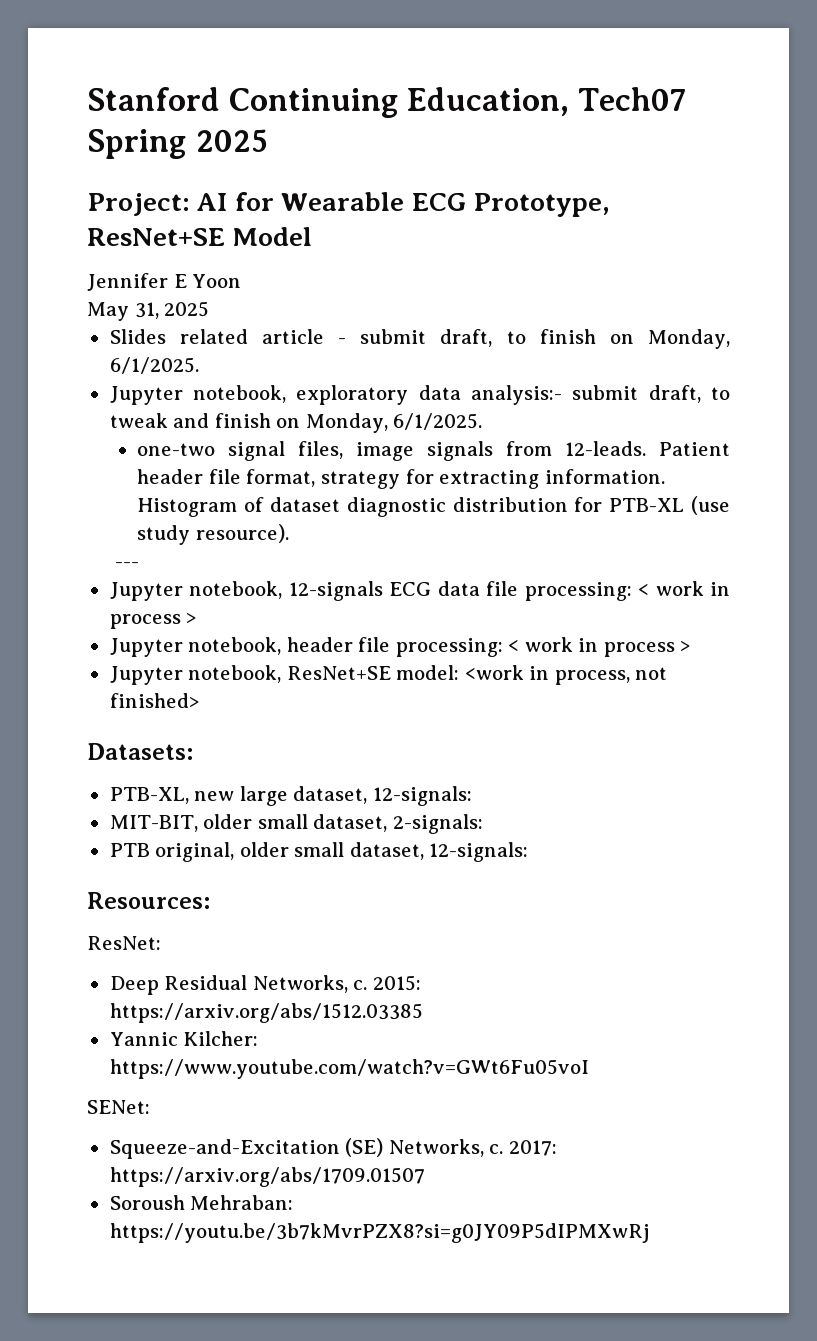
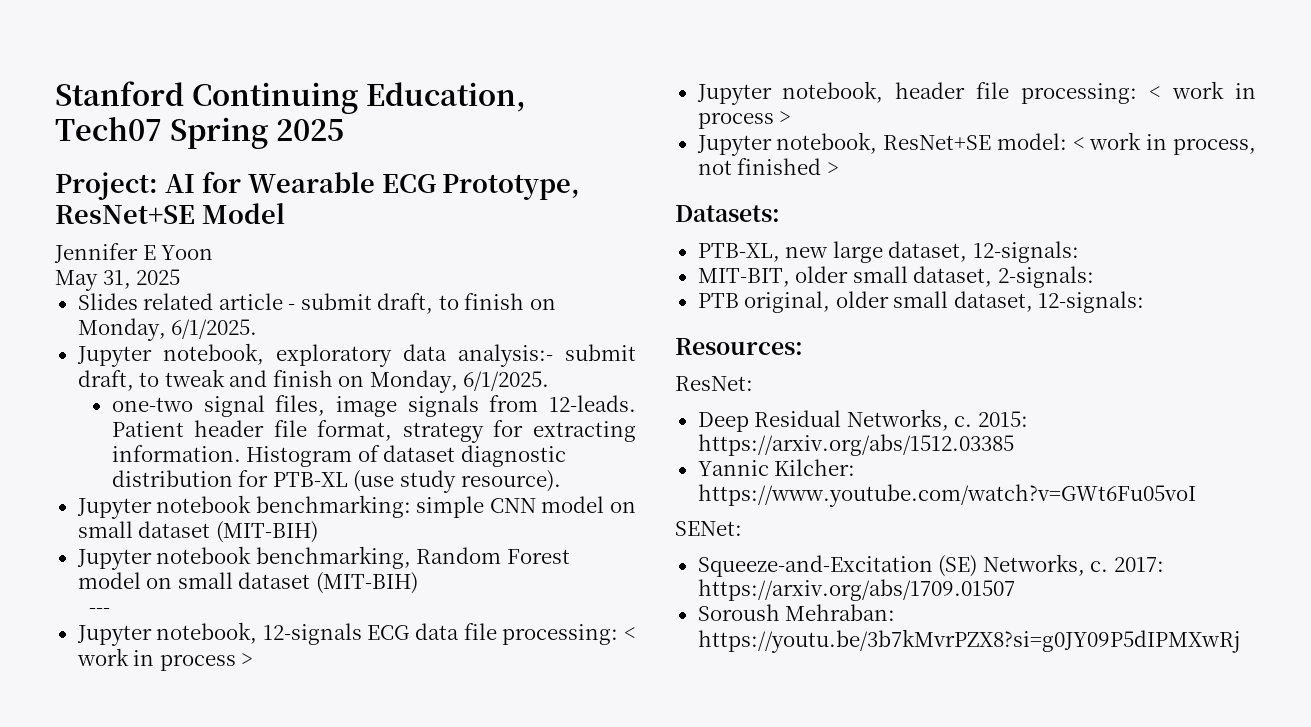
+ Jupyter notebook benchmarking: simple CNN model on small dataset (MIT-BIH)
+ Jupyter notebook benchmarking, Random Forest model on small dataset (MIT-BIH)
- Jupyter notebook, ResNet+SE model: <work in process, not finished>
+ Jupyter notebook, ResNet+SE model: < work in process, not finished >

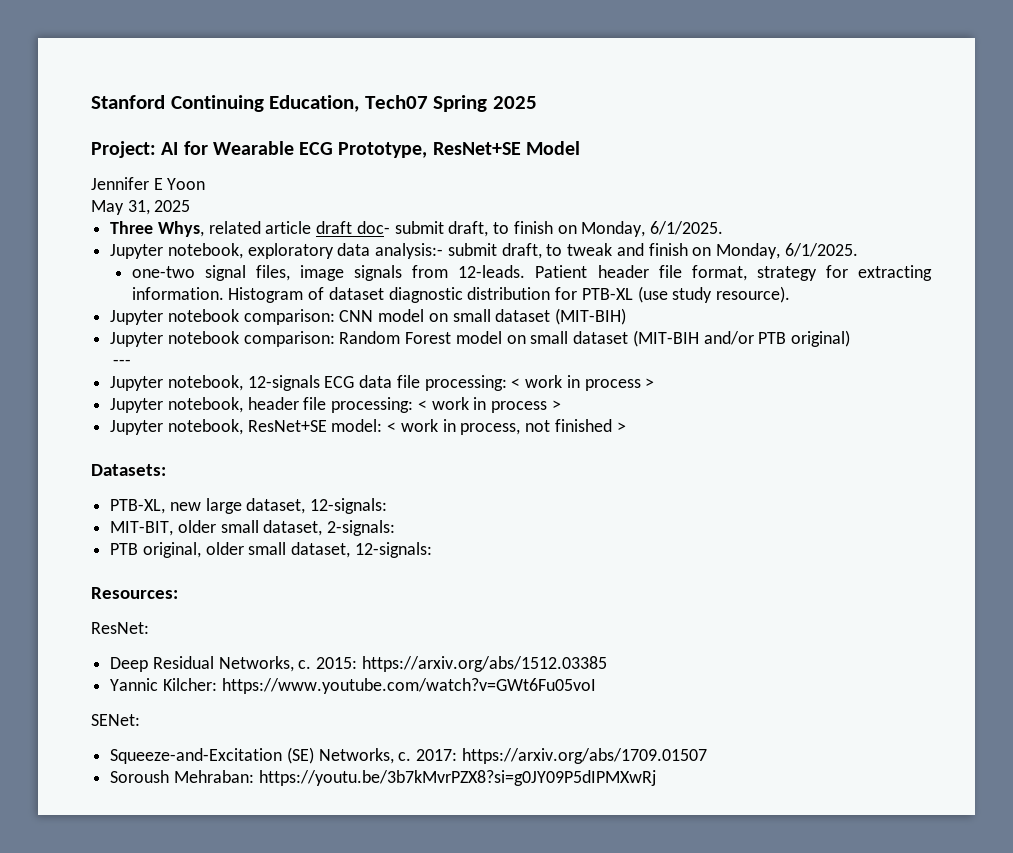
- Slides related article - submit draft, to finish on Monday, 6/1/2025.
+ Three Whys, related article draft doc- submit draft, to finish on Monday, 6/1/2025.
- Jupyter notebook benchmarking: simple CNN model on small dataset (MIT-BIH)
+ Jupyter notebook comparison: CNN model on small dataset (MIT-BIH)
- Jupyter notebook benchmarking, Random Forest model on small dataset (MIT-BIH)
+ Jupyter notebook comparison: Random Forest model on small dataset (MIT-BIH and/or PTB original)

